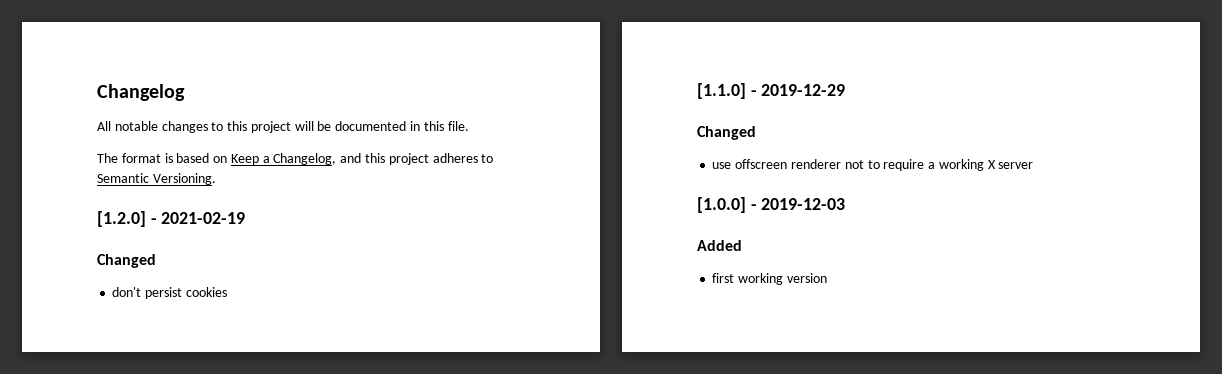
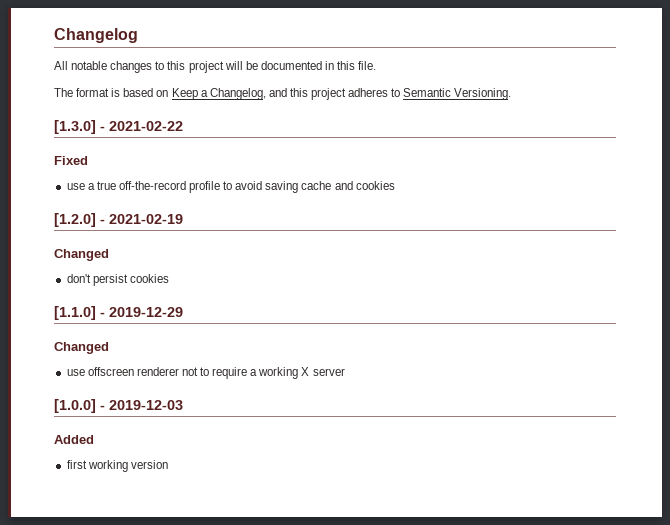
+ [1.3.0] - 2021-02-22
+ Fixed
+ use a true off-the-record profile to avoid saving cache and cookies

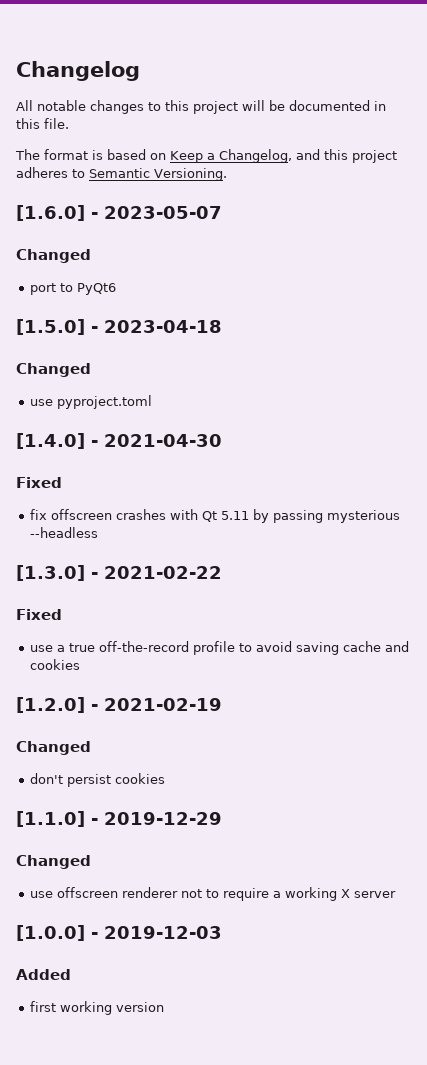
+ [1.6.0] - 2023-05-07
+ Changed
+ port to PyQt6
+ [1.5.0] - 2023-04-18
+ Changed
+ use pyproject.toml
+ [1.4.0] - 2021-04-30
+ Fixed
+ fix offscreen crashes with Qt 5.11 by passing mysterious --headless

